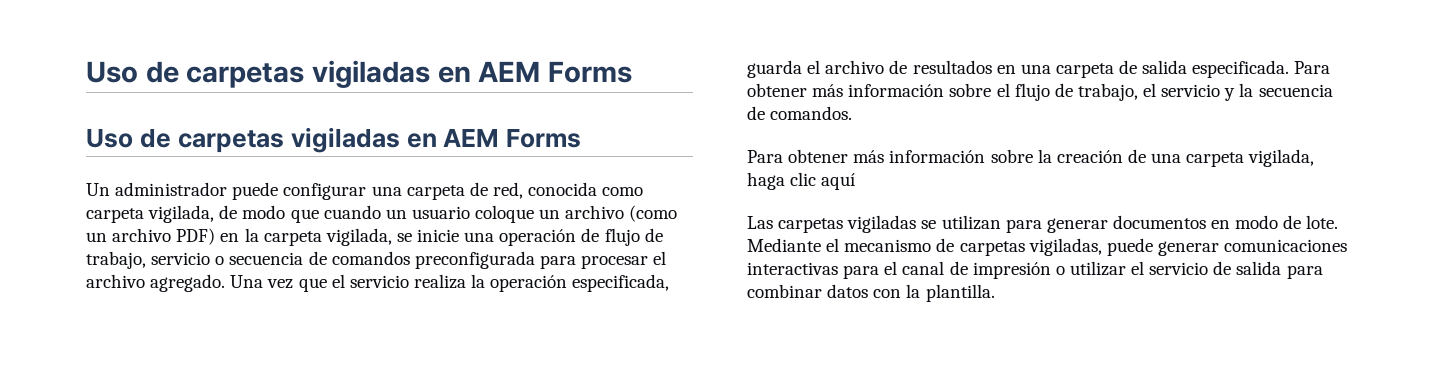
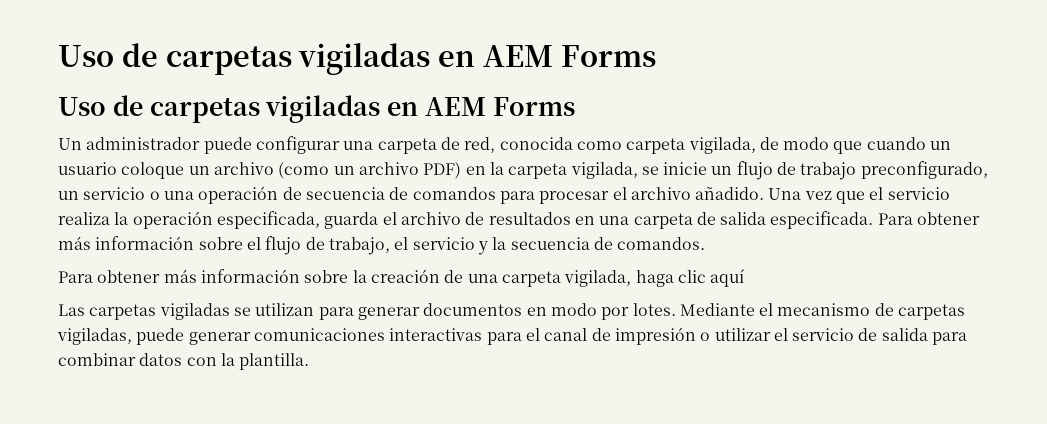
- Un administrador puede configurar una carpeta de red, conocida como carpeta vigilada, de modo que cuando un usuario coloque un archivo (como un archivo PDF) en la carpeta vigilada, se inicie una operación de flujo de trabajo, servicio o secuencia de comandos preconfigurada para procesar el archivo agregado.
+ Un administrador puede configurar una carpeta de red, conocida como carpeta vigilada, de modo que cuando un usuario coloque un archivo (como un archivo PDF) en la carpeta vigilada, se inicie un flujo de trabajo preconfigurado, un servicio o una operación de secuencia de comandos para procesar el archivo añadido.
- Las carpetas vigiladas se utilizan para generar documentos en modo de lote.
+ Las carpetas vigiladas se utilizan para generar documentos en modo por lotes.

